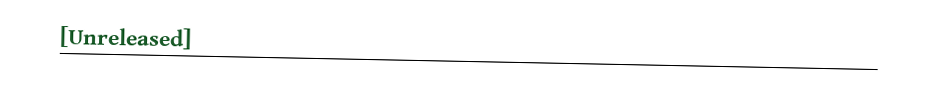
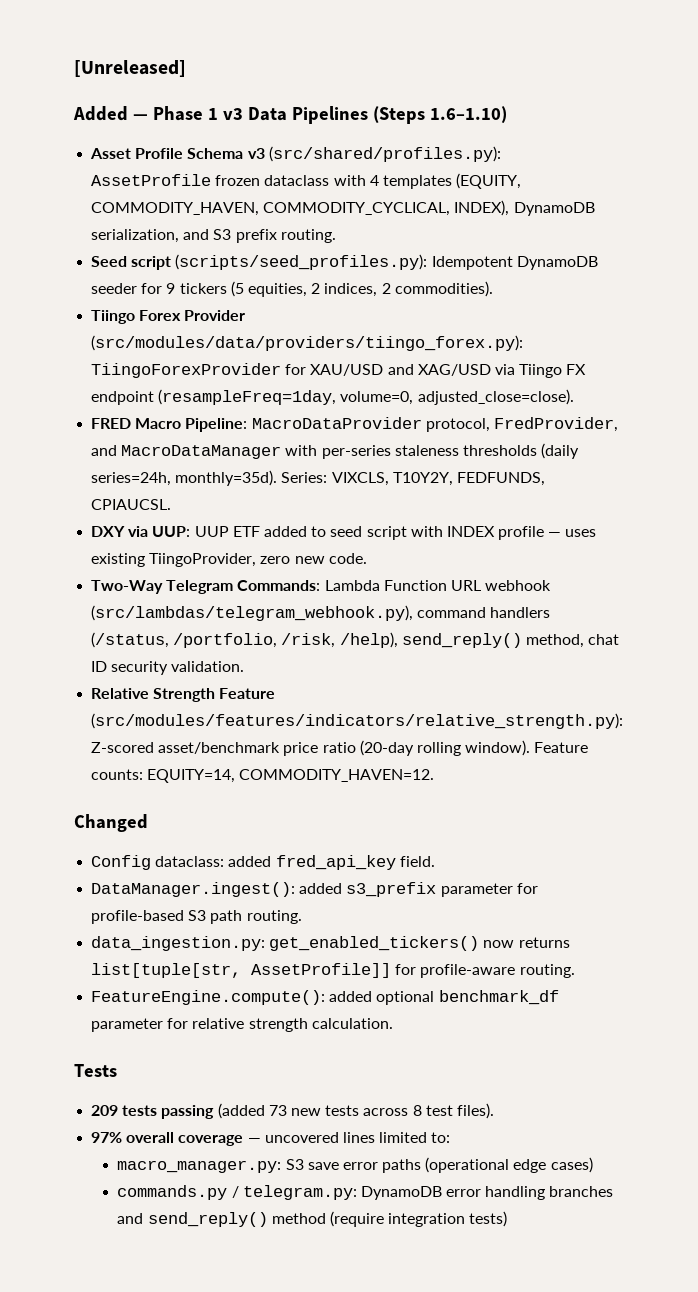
+ Added — Phase 1 v3 Data Pipelines (Steps 1.6–1.10)
+ Asset Profile Schema v3 (src/shared/profiles.py): AssetProfile frozen dataclass with 4 templates (EQUITY, COMMODITY_HAVEN, COMMODITY_CYCLICAL, INDEX), DynamoDB serialization, and S3 prefix routing.
+ Seed script (scripts/seed_profiles.py): Idempotent DynamoDB seeder for 9 tickers (5 equities, 2 indices, 2 commodities).
+ Tiingo Forex Provider (src/modules/data/providers/tiingo_forex.py): TiingoForexProvider for XAU/USD and XAG/USD via Tiingo FX endpoint (resampleFreq=1day, volume=0, adjusted_close=close).
+ FRED Macro Pipeline: MacroDataProvider protocol, FredProvider, and MacroDataManager with per-series staleness thresholds (daily series=24h, monthly=35d). Series: VIXCLS, T10Y2Y, FEDFUNDS, CPIAUCSL.
+ DXY via UUP: UUP ETF added to seed script with INDEX profile — uses existing TiingoProvider, zero new code.
+ Two-Way Telegram Commands: Lambda Function URL webhook (src/lambdas/telegram_webhook.py), command handlers (/status, /portfolio, /risk, /help), send_reply() method, chat ID security validation.
+ Relative Strength Feature (src/modules/features/indicators/relative_strength.py): Z-scored asset/benchmark price ratio (20-day rolling window). Feature counts: EQUITY=14, COMMODITY_HAVEN=12.
+ Changed
+ Config dataclass: added fred_api_key field.
+ DataManager.ingest(): added s3_prefix parameter for profile-based S3 path routing.
+ data_ingestion.py: get_enabled_tickers() now returns list[tuple[str, AssetProfile]] for profile-aware routing.
+ FeatureEngine.compute(): added optional benchmark_df parameter for relative strength calculation.
+ Tests
+ 209 tests passing (added 73 new tests across 8 test files).
+ 97% overall coverage — uncovered lines limited to:
+ macro_manager.py: S3 save error paths (operational edge cases)
+ commands.py / telegram.py: DynamoDB error handling branches and send_reply() method (require integration tests)

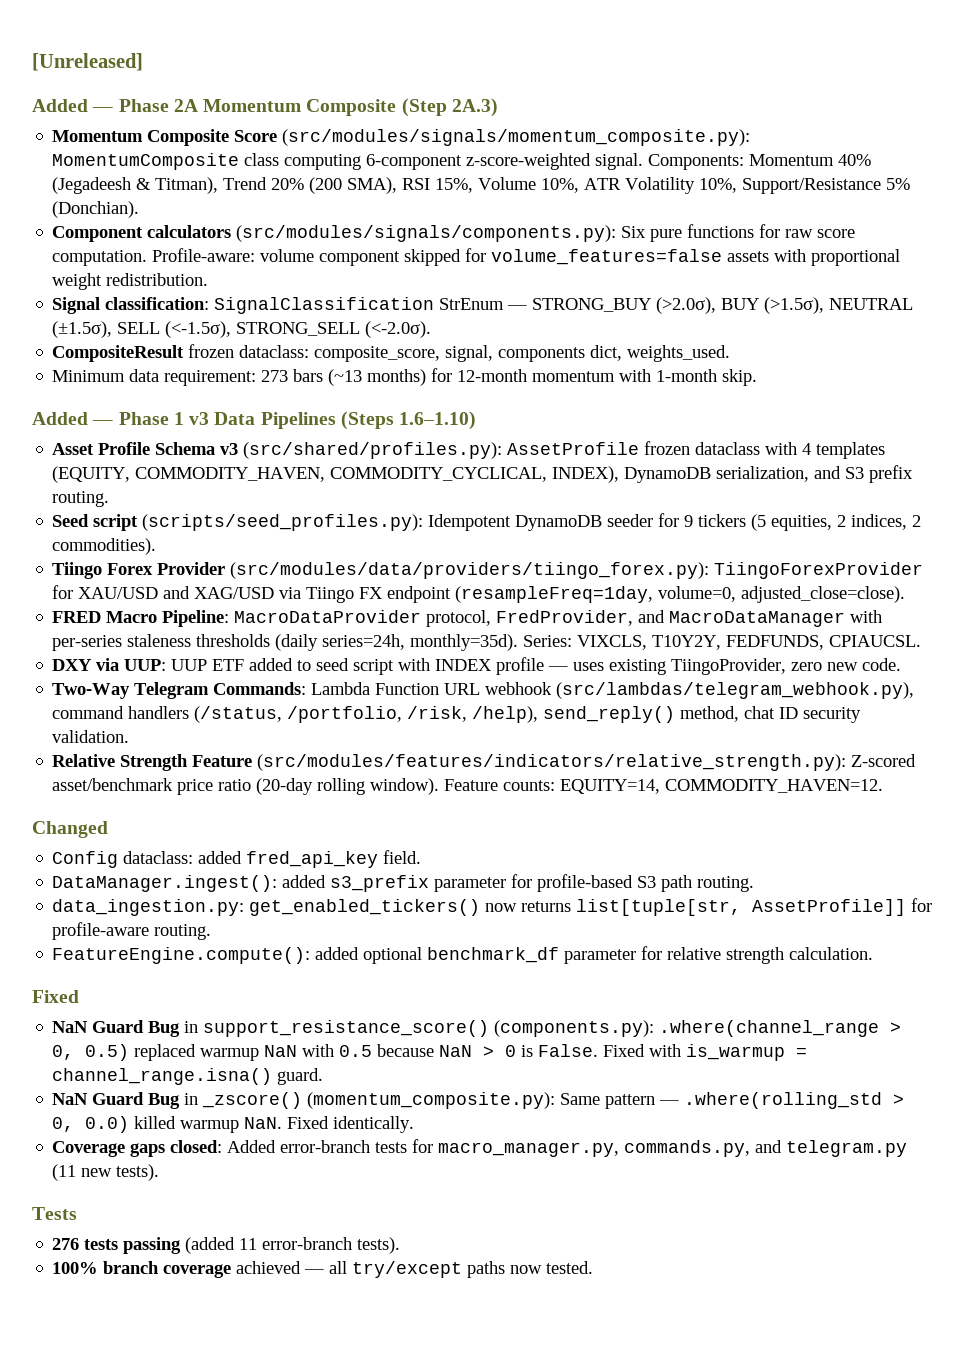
+ Added — Phase 2A Momentum Composite (Step 2A.3)
+ Momentum Composite Score (src/modules/signals/momentum_composite.py): MomentumComposite class computing 6-component z-score-weighted signal. Components: Momentum 40% (Jegadeesh & Titman), Trend 20% (200 SMA), RSI 15%, Volume 10%, ATR Volatility 10%, Support/Resistance 5% (Donchian).
+ Component calculators (src/modules/signals/components.py): Six pure functions for raw score computation. Profile-aware: volume component skipped for volume_features=false assets with proportional weight redistribution.
+ Signal classification: SignalClassification StrEnum — STRONG_BUY (>2.0σ), BUY (>1.5σ), NEUTRAL (±1.5σ), SELL (<-1.5σ), STRONG_SELL (<-2.0σ).
+ CompositeResult frozen dataclass: composite_score, signal, components dict, weights_used.
+ Minimum data requirement: 273 bars (~13 months) for 12-month momentum with 1-month skip.
  FeatureEngine.compute(): added optional benchmark_df parameter for relative strength calculation.
+ Fixed
+ NaN Guard Bug in support_resistance_score() (components.py): .where(channel_range > 0, 0.5) replaced warmup NaN with 0.5 because NaN > 0 is False. Fixed with is_warmup = channel_range.isna() guard.
+ NaN Guard Bug in _zscore() (momentum_composite.py): Same pattern — .where(rolling_std > 0, 0.0) killed warmup NaN. Fixed identically.
+ Coverage gaps closed: Added error-branch tests for macro_manager.py, commands.py, and telegram.py (11 new tests).
- 209 tests passing (added 73 new tests across 8 test files).
- 97% overall coverage — uncovered lines limited to:
- macro_manager.py: S3 save error paths (operational edge cases)
- commands.py / telegram.py: DynamoDB error handling branches and send_reply() method (require integration tests)
+ 276 tests passing (added 11 error-branch tests).
+ 100% branch coverage achieved — all try/except paths now tested.

